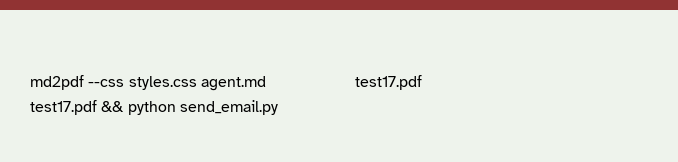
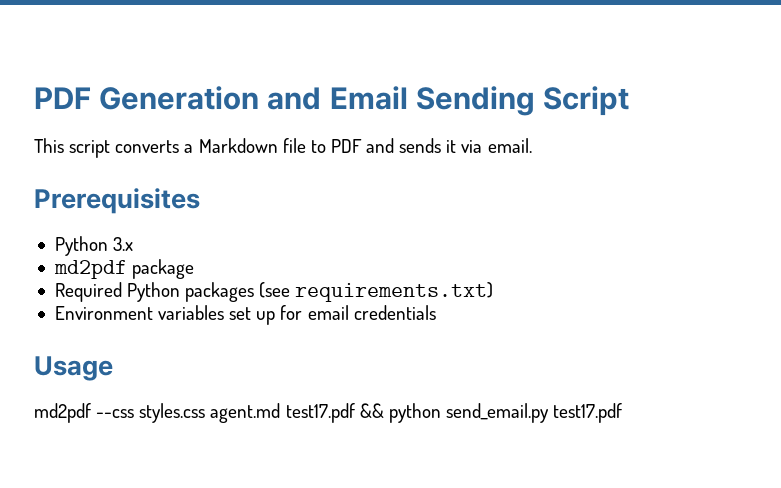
+ PDF Generation and Email Sending Script
+ This script converts a Markdown file to PDF and sends it via email.
+ Prerequisites
+ Python 3.x
+ md2pdf package
+ Required Python packages (see requirements.txt)
+ Environment variables set up for email credentials
+ Usage

